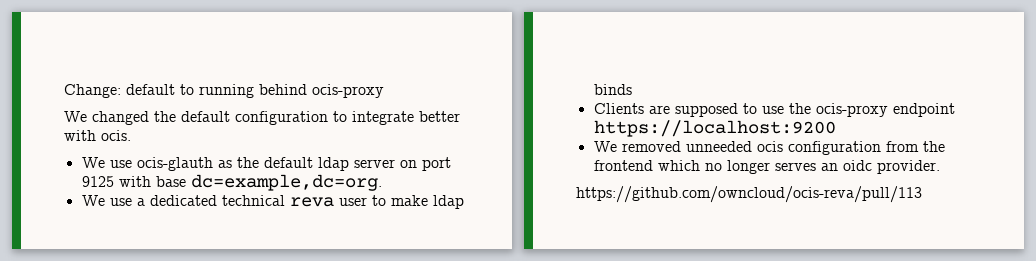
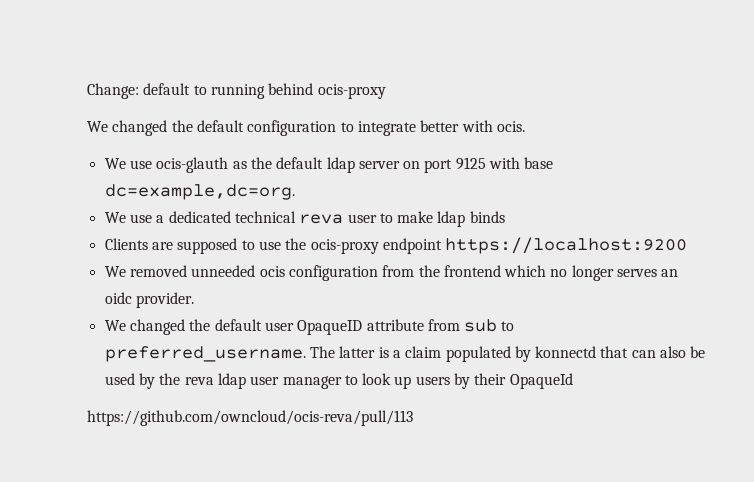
+ We changed the default user OpaqueID attribute from sub to preferred_username. The latter is a claim populated by konnectd that can also be used by the reva ldap user manager to look up users by their OpaqueId

